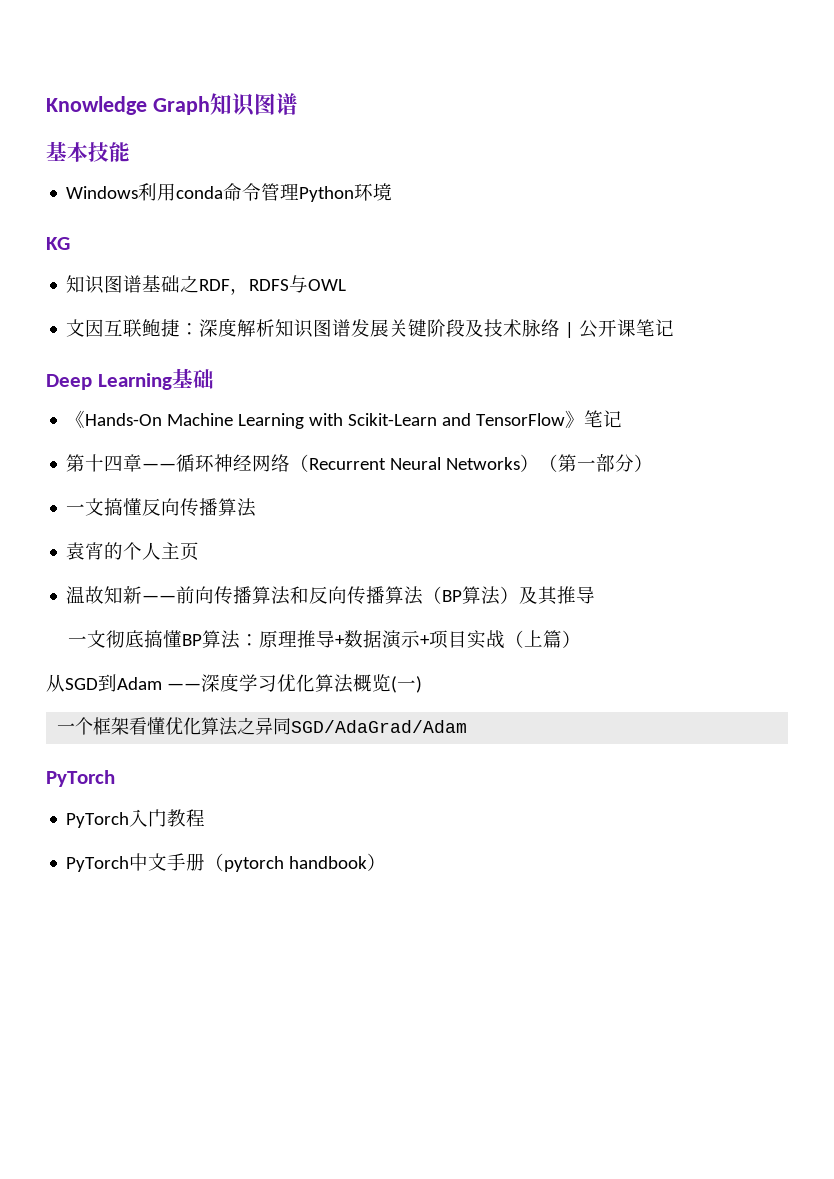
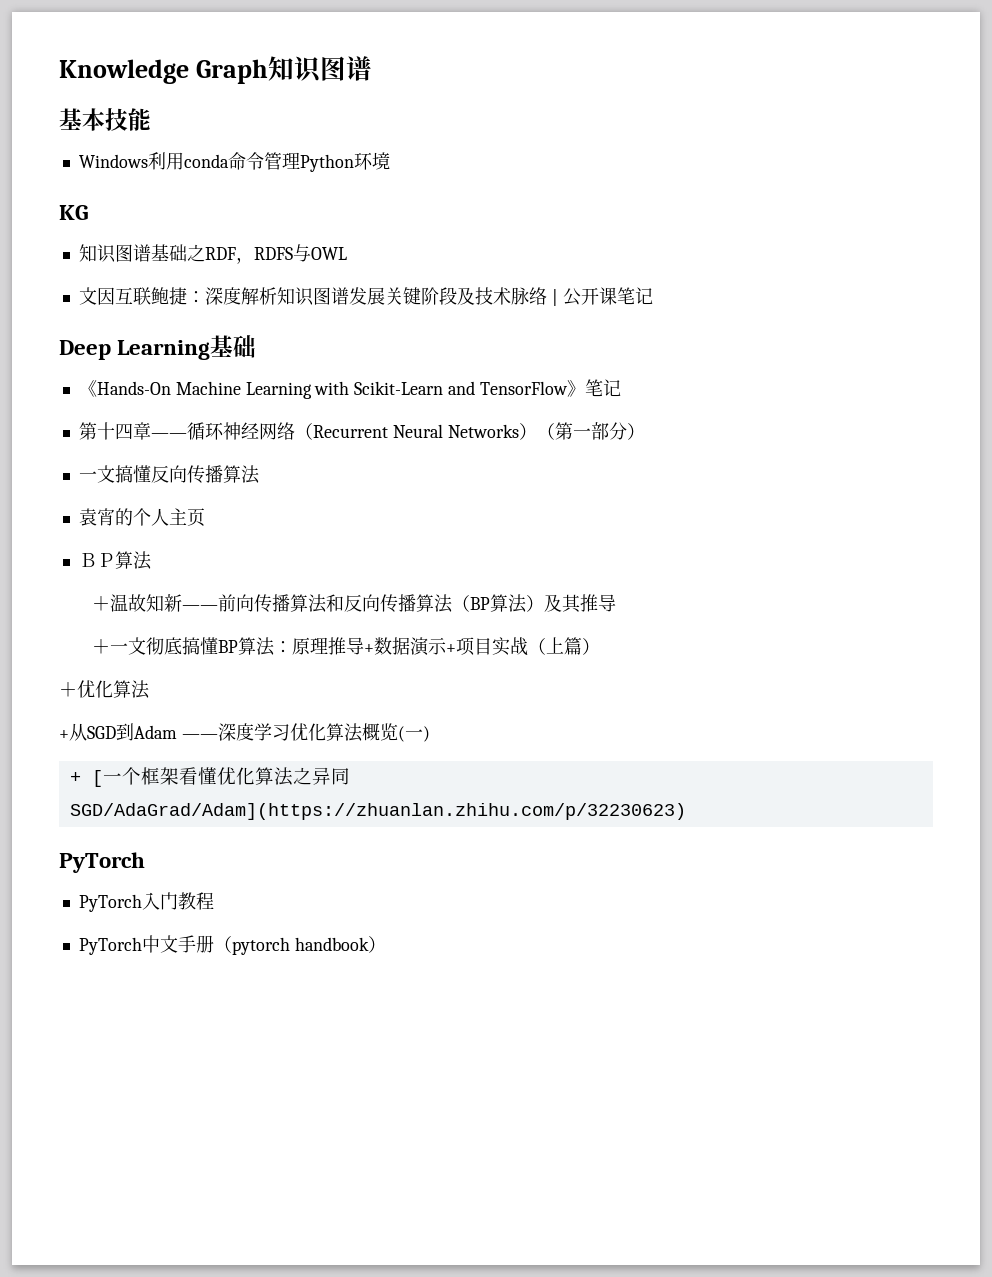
- 温故知新——前向传播算法和反向传播算法（BP算法）及其推导
+ ＢＰ算法
+ ＋温故知新——前向传播算法和反向传播算法（BP算法）及其推导
- 一文彻底搞懂BP算法：原理推导+数据演示+项目实战（上篇）
+ ＋一文彻底搞懂BP算法：原理推导+数据演示+项目实战（上篇）
- 从SGD到Adam ——深度学习优化算法概览(一)
+ ＋优化算法
+ +从SGD到Adam ——深度学习优化算法概览(一)
- 一个框架看懂优化算法之异同SGD/AdaGrad/Adam
+ + [一个框架看懂优化算法之异同SGD/AdaGrad/Adam](https://zhuanlan.zhihu.com/p/32230623)

